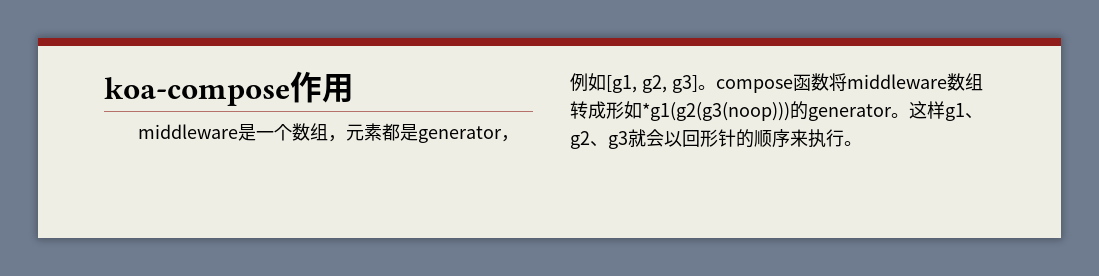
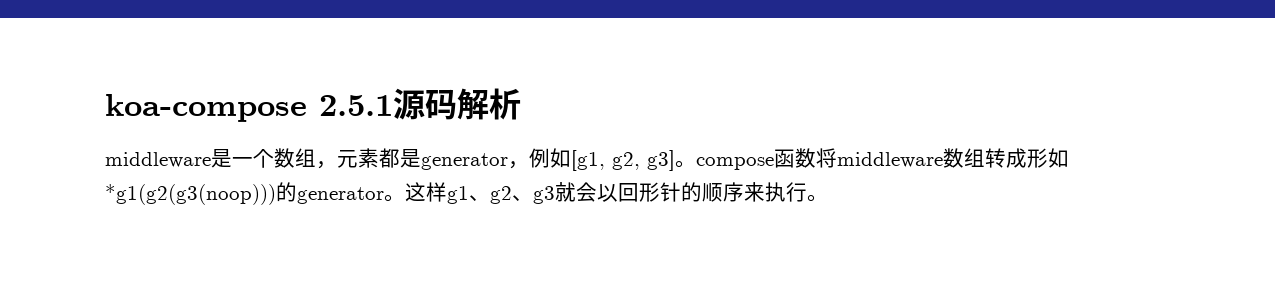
- koa-compose作用
+ koa-compose 2.5.1源码解析

